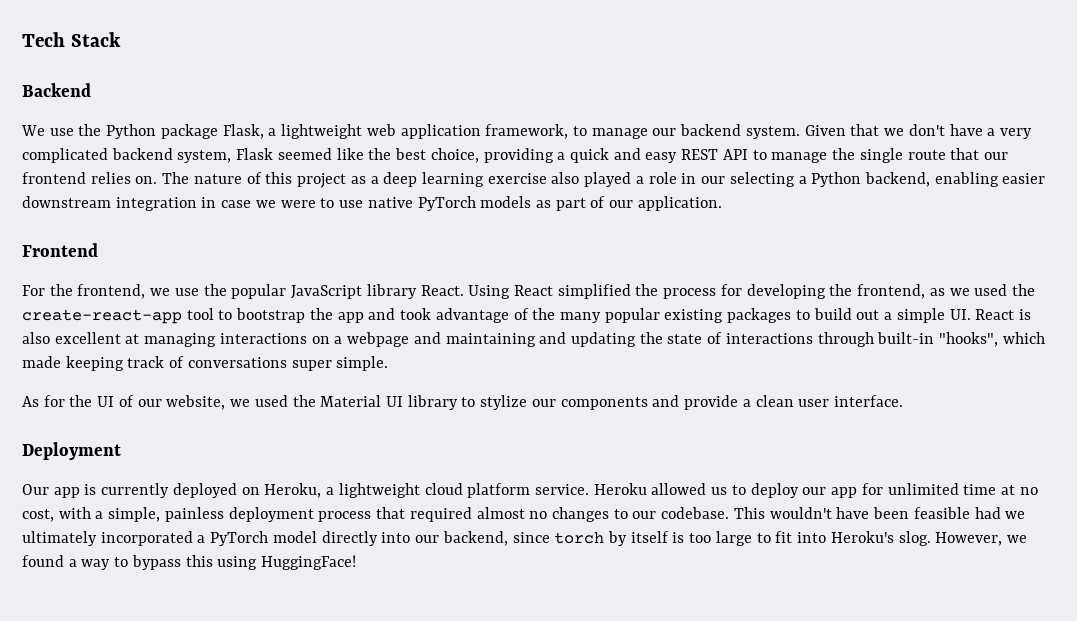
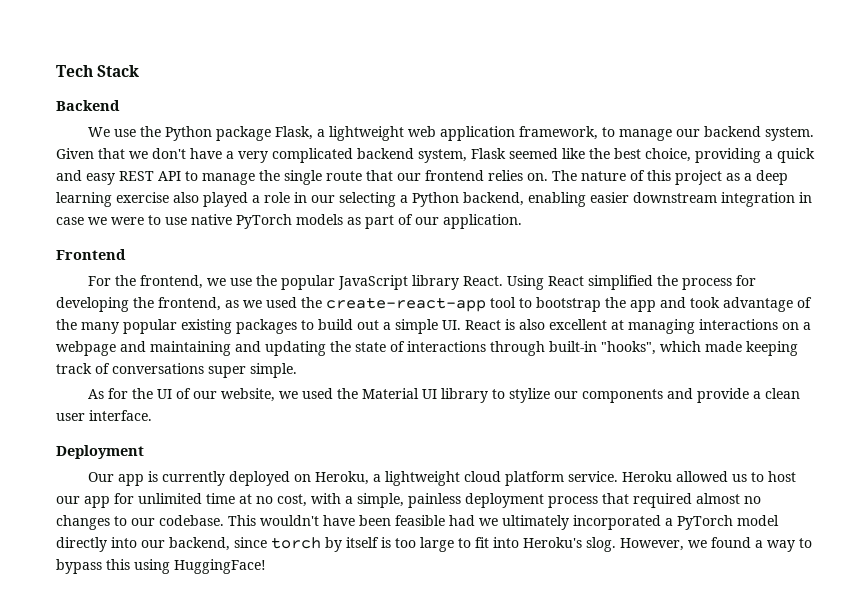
- Heroku allowed us to deploy our app for unlimited time at no cost, with a simple, painless deployment process that required almost no changes to our codebase.
+ Heroku allowed us to host our app for unlimited time at no cost, with a simple, painless deployment process that required almost no changes to our codebase.

